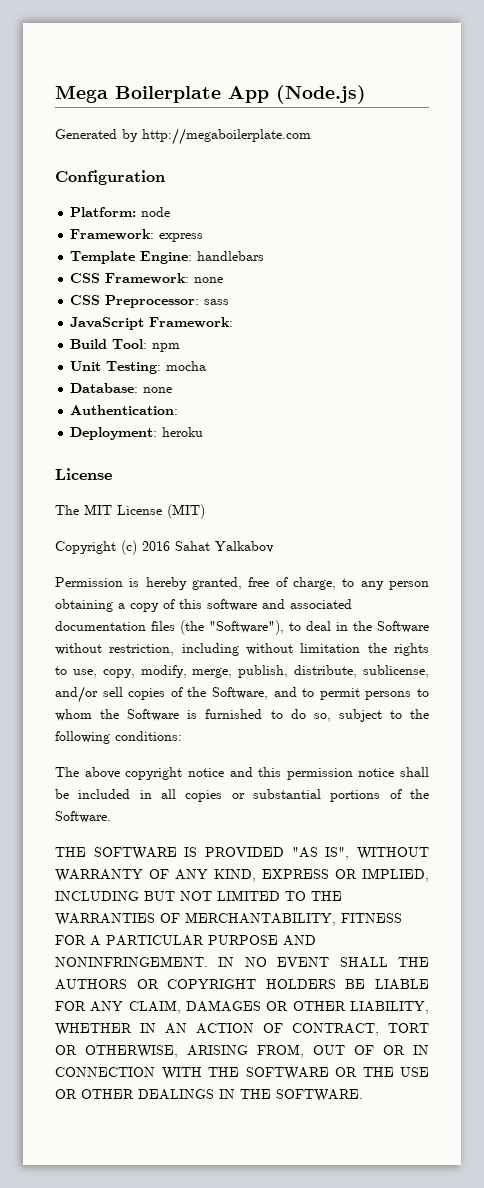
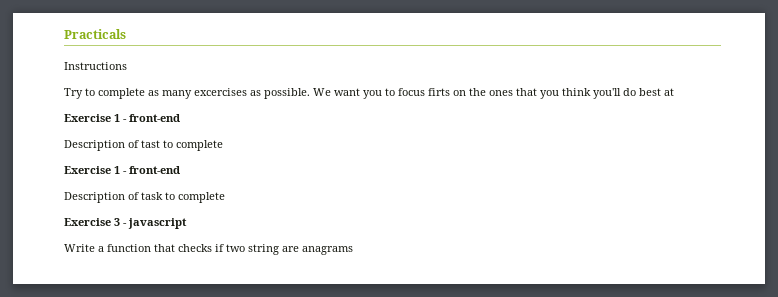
- Mega Boilerplate App (Node.js)
- Generated by http://megaboilerplate.com
- Configuration
- Platform: node
- Framework: express
- Template Engine: handlebars
- CSS Framework: none
- CSS Preprocessor: sass
- JavaScript Framework:
- Build Tool: npm
- Unit Testing: mocha
- Database: none
- Authentication:
- Deployment: heroku
- License
- The MIT License (MIT)
- Copyright (c) 2016 Sahat Yalkabov
- Permission is hereby granted, free of charge, to any person obtaining a copy of this software and associated documentation files (the "Software"), to deal in the Software without restriction, including without limitation the rights to use, copy, modify, merge, publish, distribute, sublicense, and/or sell copies of the Software, and to permit persons to whom the Software is furnished to do so, subject to the following conditions:
- The above copyright notice and this permission notice shall be included in all copies or substantial portions of the Software.
- THE SOFTWARE IS PROVIDED "AS IS", WITHOUT WARRANTY OF ANY KIND, EXPRESS OR IMPLIED, INCLUDING BUT NOT LIMITED TO THE WARRANTIES OF MERCHANTABILITY, FITNESS FOR A PARTICULAR PURPOSE AND NONINFRINGEMENT. IN NO EVENT SHALL THE AUTHORS OR COPYRIGHT HOLDERS BE LIABLE FOR ANY CLAIM, DAMAGES OR OTHER LIABILITY, WHETHER IN AN ACTION OF CONTRACT, TORT OR OTHERWISE, ARISING FROM, OUT OF OR IN CONNECTION WITH THE SOFTWARE OR THE USE OR OTHER DEALINGS IN THE SOFTWARE.
+ Practicals
+ Instructions
+ Try to complete as many excercises as possible. We want you to focus firts on the ones that you think you'll do best at
+ Exercise 1 - front-end
+ Description of tast to complete
+ Exercise 1 - front-end
+ Description of task to complete
+ Exercise 3 - javascript
+ Write a function that checks if two string are anagrams

